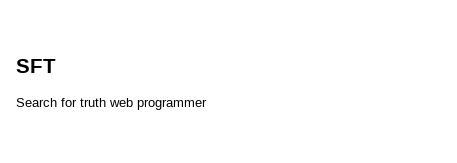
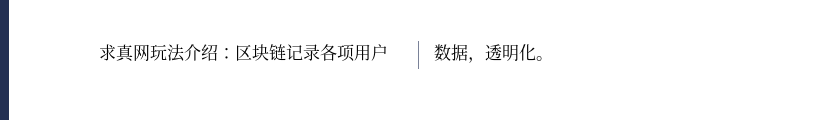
- SFT
- Search for truth web programmer
+ 求真网玩法介绍：区块链记录各项用户数据，透明化。

